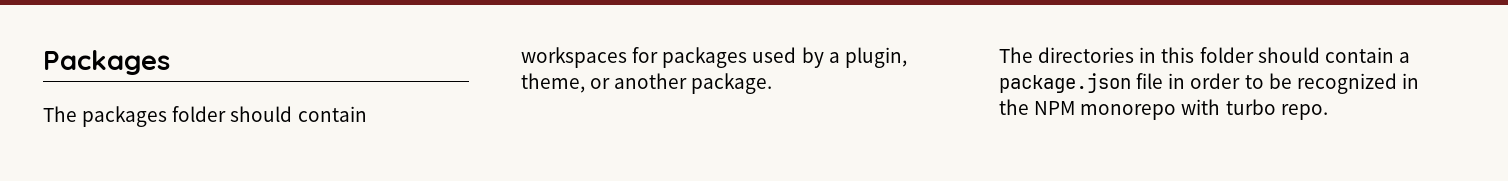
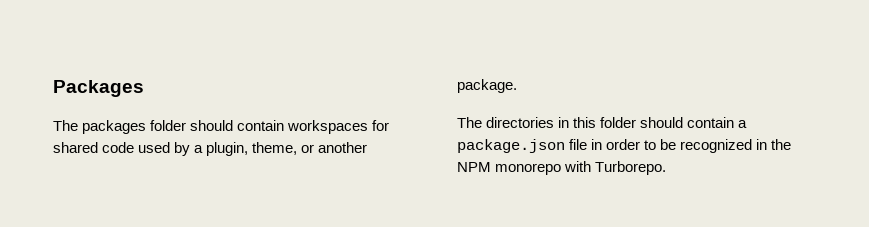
- The packages folder should contain workspaces for packages used by a plugin, theme, or another package.
+ The packages folder should contain workspaces for shared code used by a plugin, theme, or another package.
- The directories in this folder should contain a package.json file in order to be recognized in the NPM monorepo with turbo repo.
+ The directories in this folder should contain a package.json file in order to be recognized in the NPM monorepo with Turborepo.

